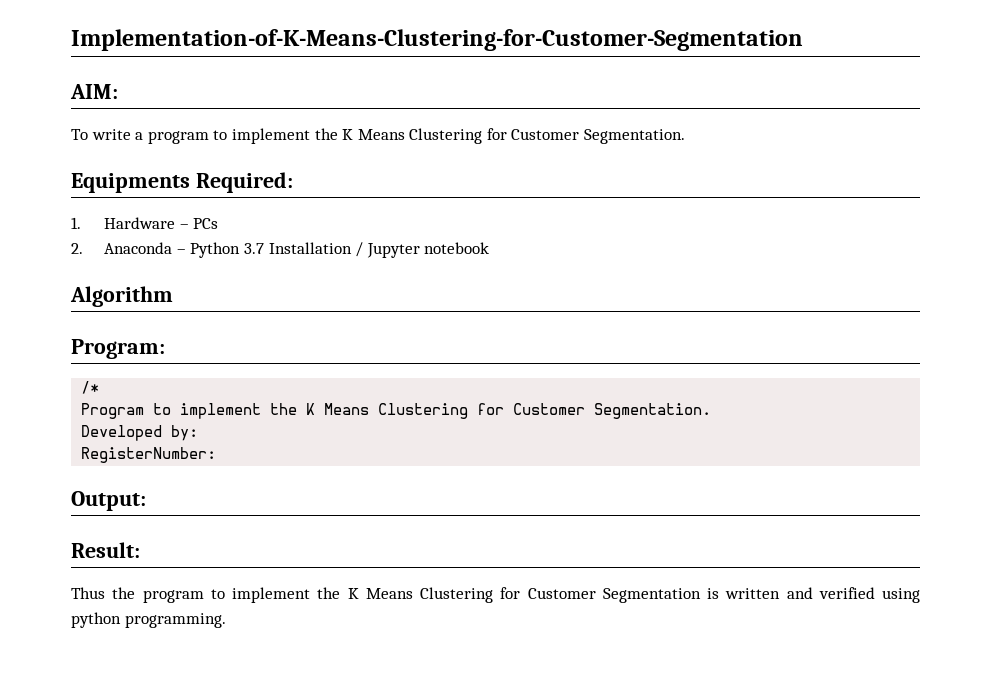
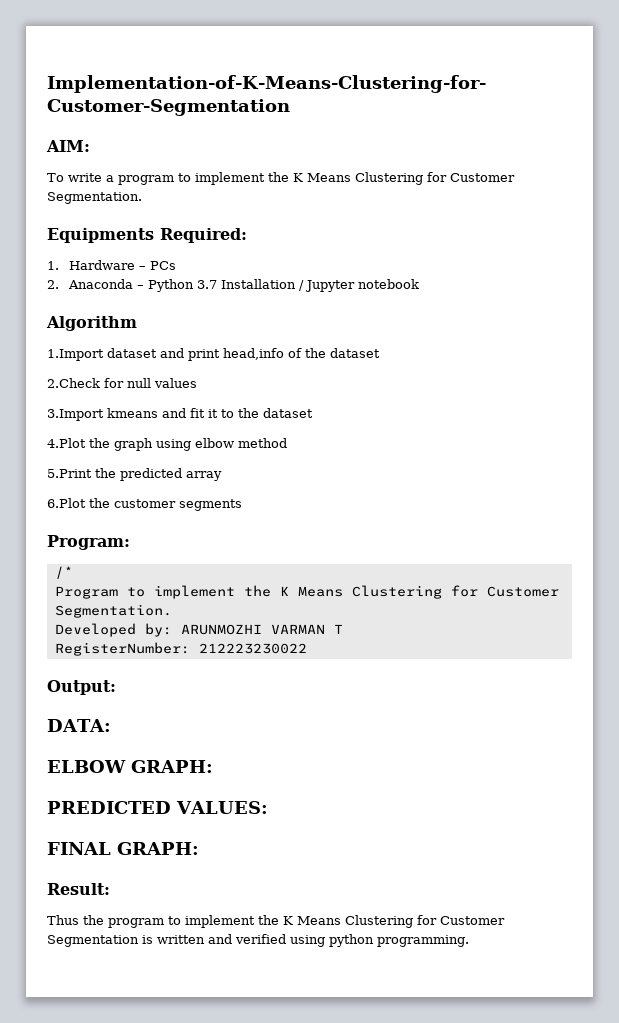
+ 1.Import dataset and print head,info of the dataset
+ 2.Check for null values
+ 3.Import kmeans and fit it to the dataset
+ 4.Plot the graph using elbow method
+ 5.Print the predicted array
+ 6.Plot the customer segments
- Developed by:
+ Developed by: ARUNMOZHI VARMAN T
- RegisterNumber:
+ RegisterNumber: 212223230022
+ DATA:
+ ELBOW GRAPH:
+ PREDICTED VALUES:
+ FINAL GRAPH:

